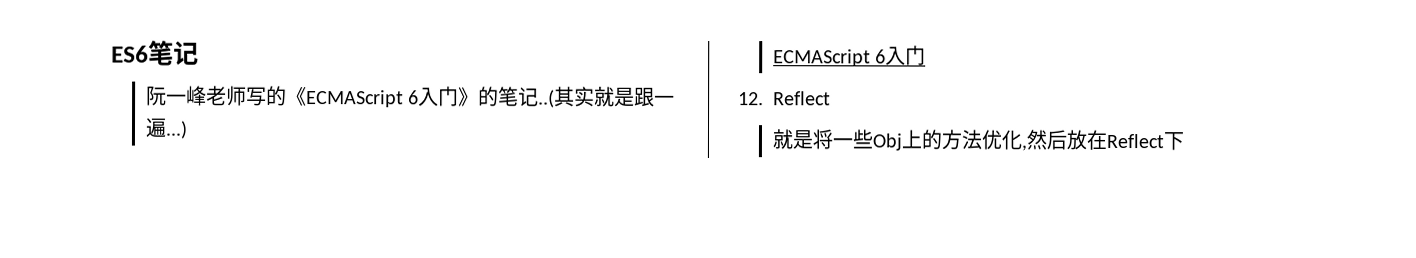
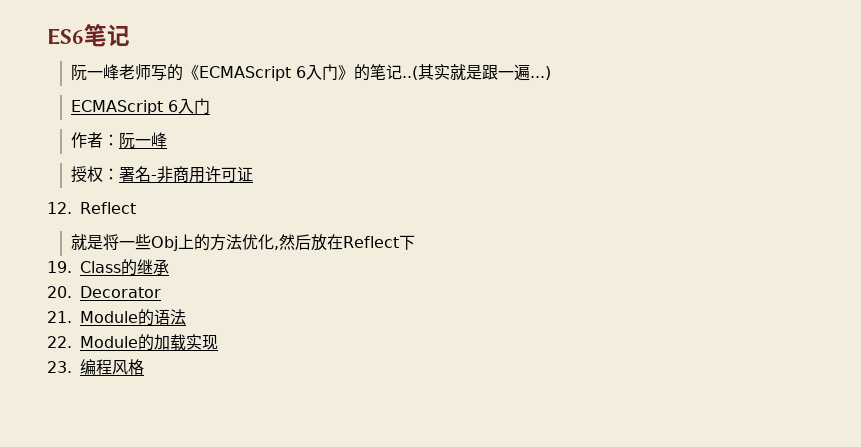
+ 作者：阮一峰
+ 授权：署名-非商用许可证
+ 19. Class的继承
+ 20. Decorator
+ 21. Module的语法
+ 22. Module的加载实现
+ 23.编程风格

